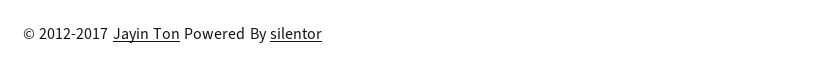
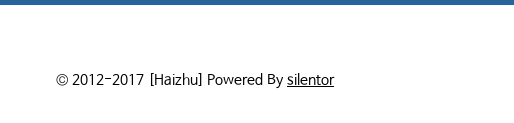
- © 2012-2017 Jayin Ton Powered By silentor
+ © 2012-2017 [Haizhu] Powered By silentor

